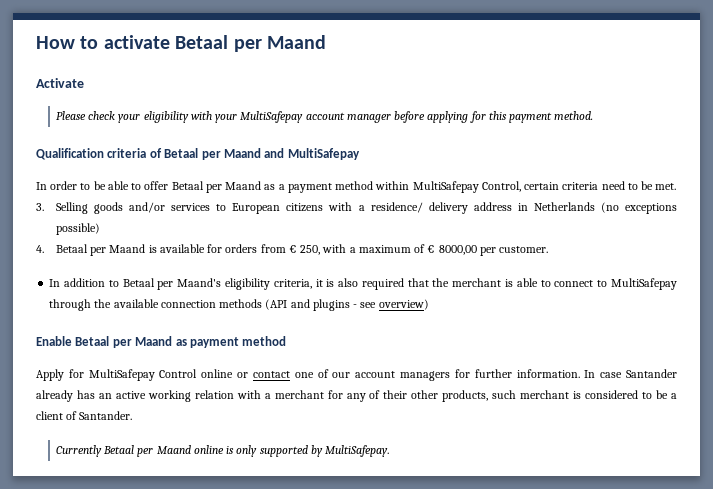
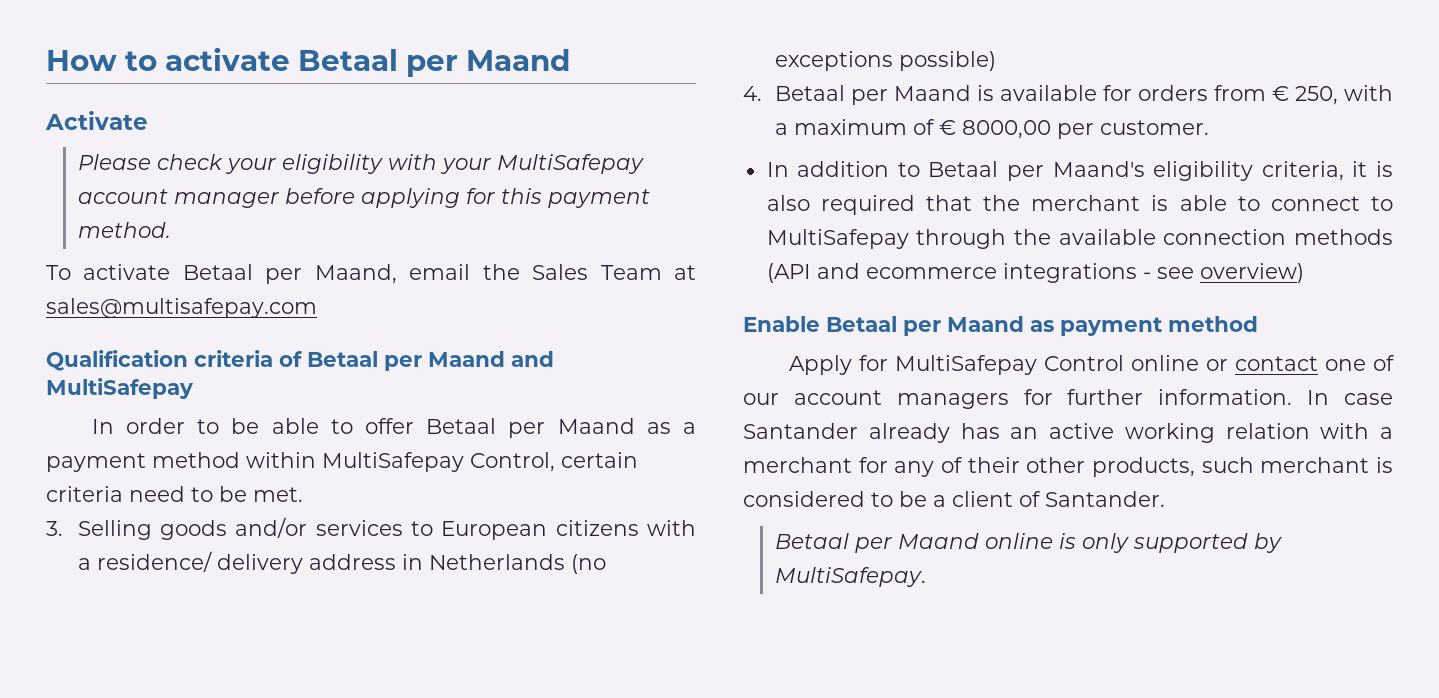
+ To activate Betaal per Maand, email the Sales Team at sales@multisafepay.com
- In addition to Betaal per Maand's eligibility criteria, it is also required that the merchant is able to connect to MultiSafepay through the available connection methods (API and plugins - see overview)
+ In addition to Betaal per Maand's eligibility criteria, it is also required that the merchant is able to connect to MultiSafepay through the available connection methods (API and ecommerce integrations - see overview)
- Currently Betaal per Maand online is only supported by MultiSafepay.
+ Betaal per Maand online is only supported by MultiSafepay.

